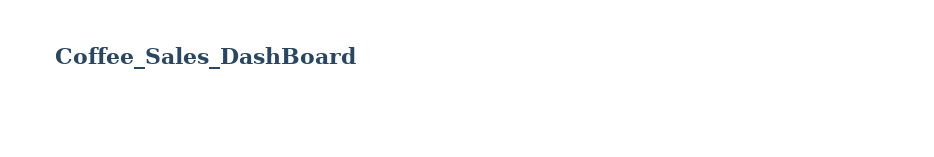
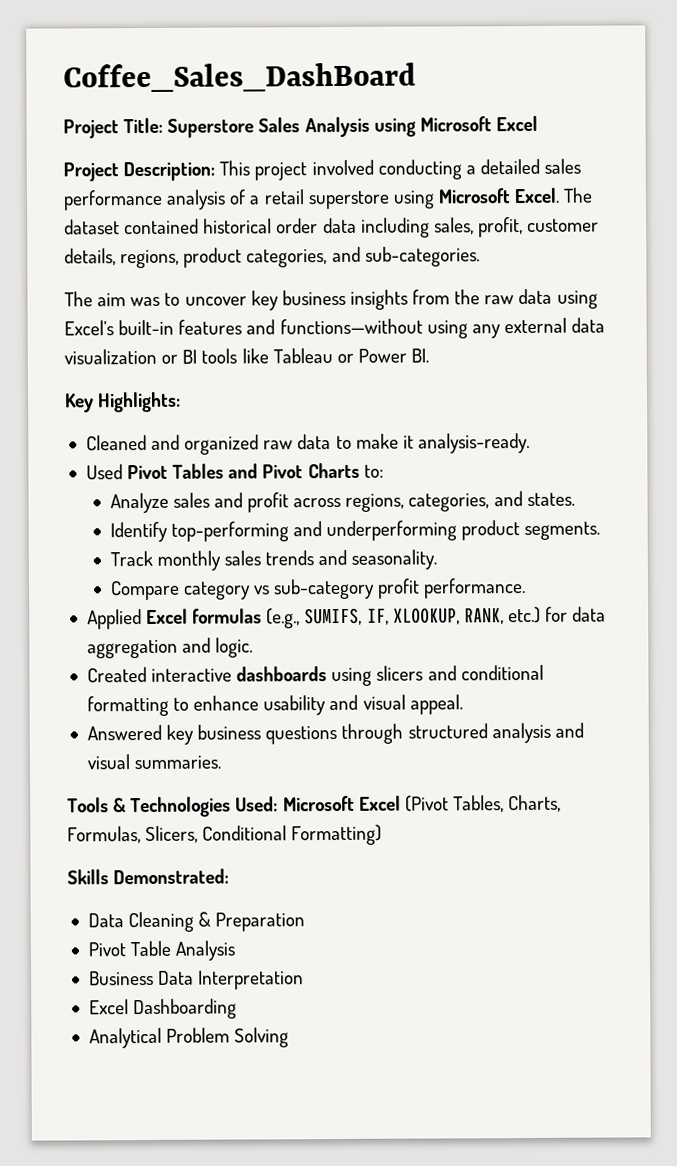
+ Project Title: Superstore Sales Analysis using Microsoft Excel
+ Project Description: This project involved conducting a detailed sales performance analysis of a retail superstore using Microsoft Excel. The dataset contained historical order data including sales, profit, customer details, regions, product categories, and sub-categories.
+ The aim was to uncover key business insights from the raw data using Excel’s built-in features and functions—without using any external data visualization or BI tools like Tableau or Power BI.
+ Key Highlights:
+ Cleaned and organized raw data to make it analysis-ready.
+ Used Pivot Tables and Pivot Charts to:
+ Analyze sales and profit across regions, categories, and states.
+ Identify top-performing and underperforming product segments.
+ Track monthly sales trends and seasonality.
+ Compare category vs sub-category profit performance.
+ Applied Excel formulas (e.g., SUMIFS, IF, XLOOKUP, RANK, etc.) for data aggregation and logic.
+ Created interactive dashboards using slicers and conditional formatting to enhance usability and visual appeal.
+ Answered key business questions through structured analysis and visual summaries.
+ Tools & Technologies Used: Microsoft Excel (Pivot Tables, Charts, Formulas, Slicers, Conditional Formatting)
+ Skills Demonstrated:
+ Data Cleaning & Preparation
+ Pivot Table Analysis
+ Business Data Interpretation
+ Excel Dashboarding
+ Analytical Problem Solving

